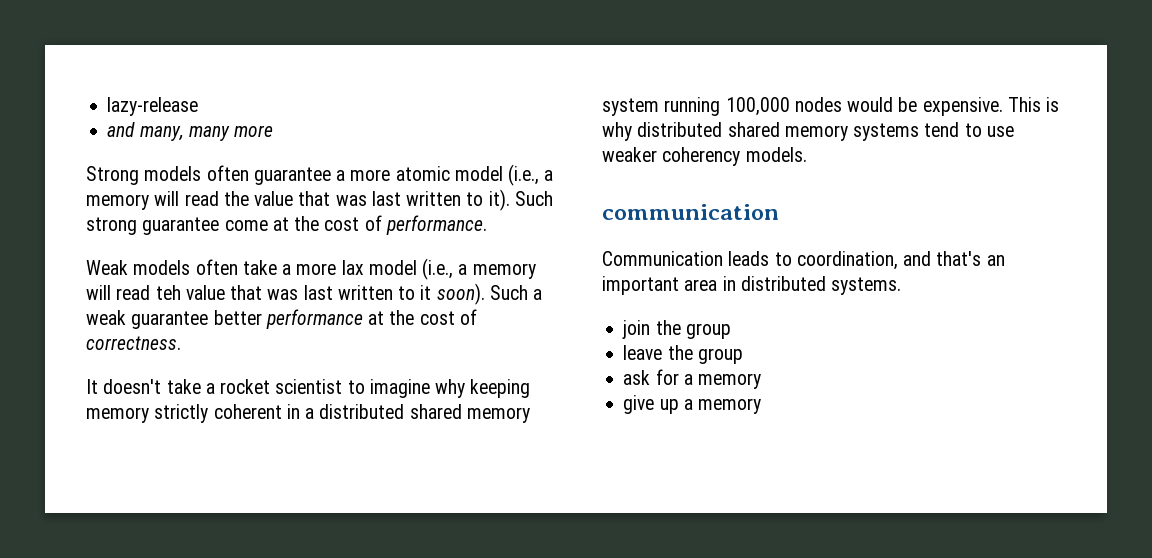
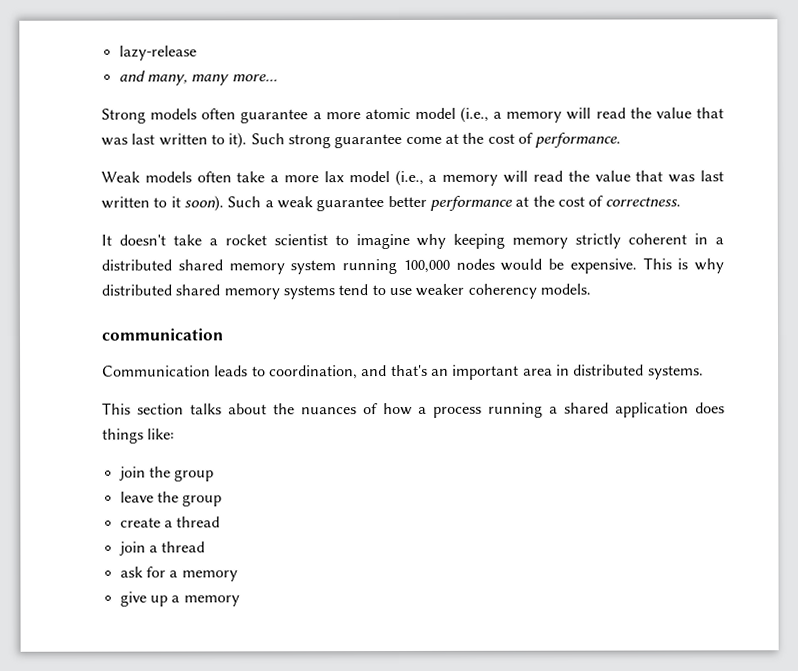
- and many, many more
+ and many, many more...
- Weak models often take a more lax model (i.e., a memory will read teh value that was last written to it soon).
+ Weak models often take a more lax model (i.e., a memory will read the value that was last written to it soon).
+ This section talks about the nuances of how a process running a shared application does things like:
+ create a thread
+ join a thread

